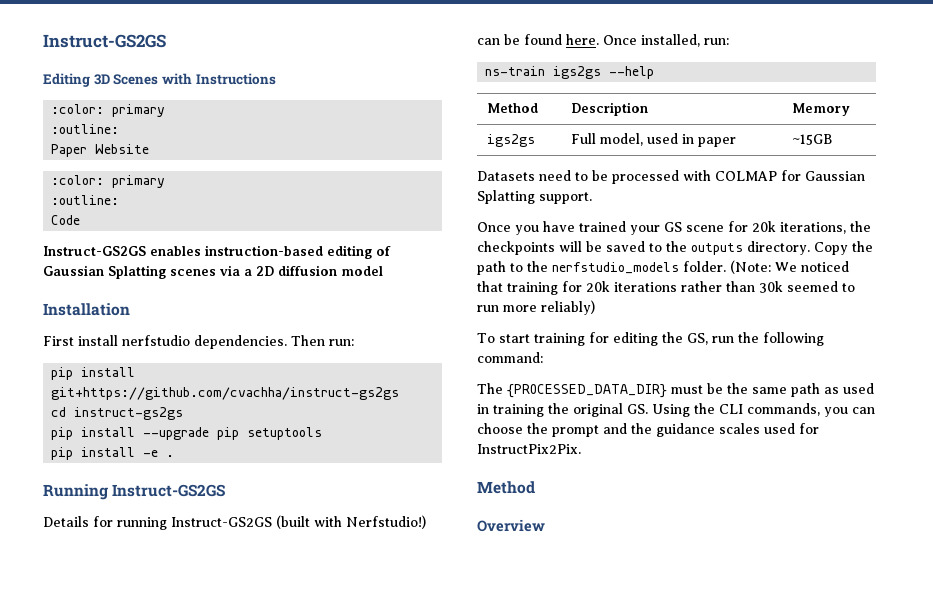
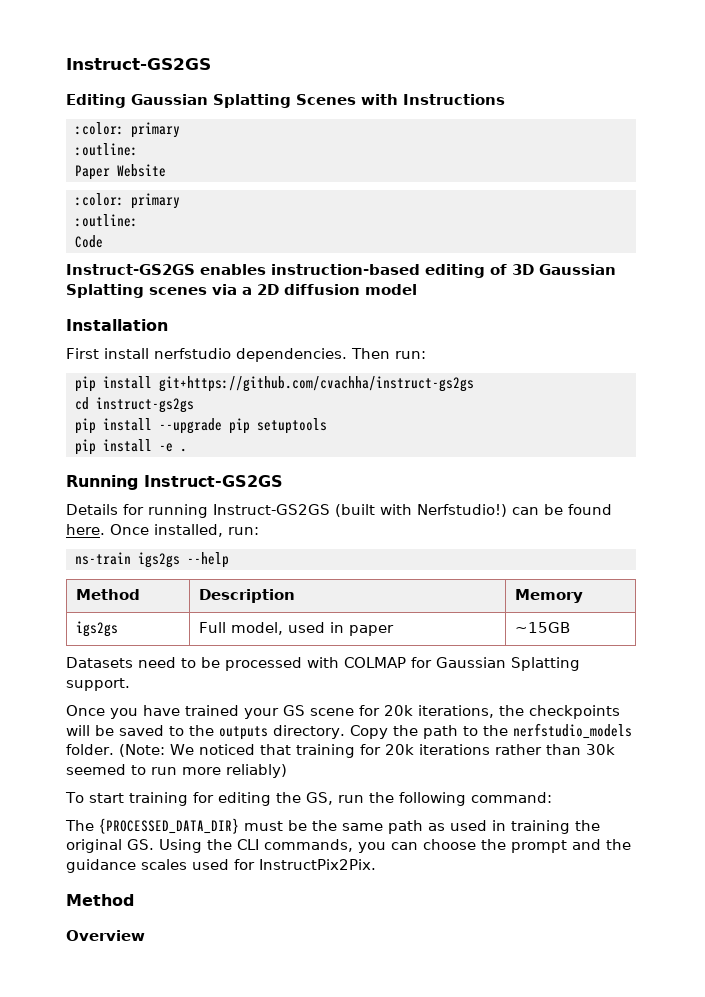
- Editing 3D Scenes with Instructions
+ Editing Gaussian Splatting Scenes with Instructions
- Instruct-GS2GS enables instruction-based editing of Gaussian Splatting scenes via a 2D diffusion model
+ Instruct-GS2GS enables instruction-based editing of 3D Gaussian Splatting scenes via a 2D diffusion model

